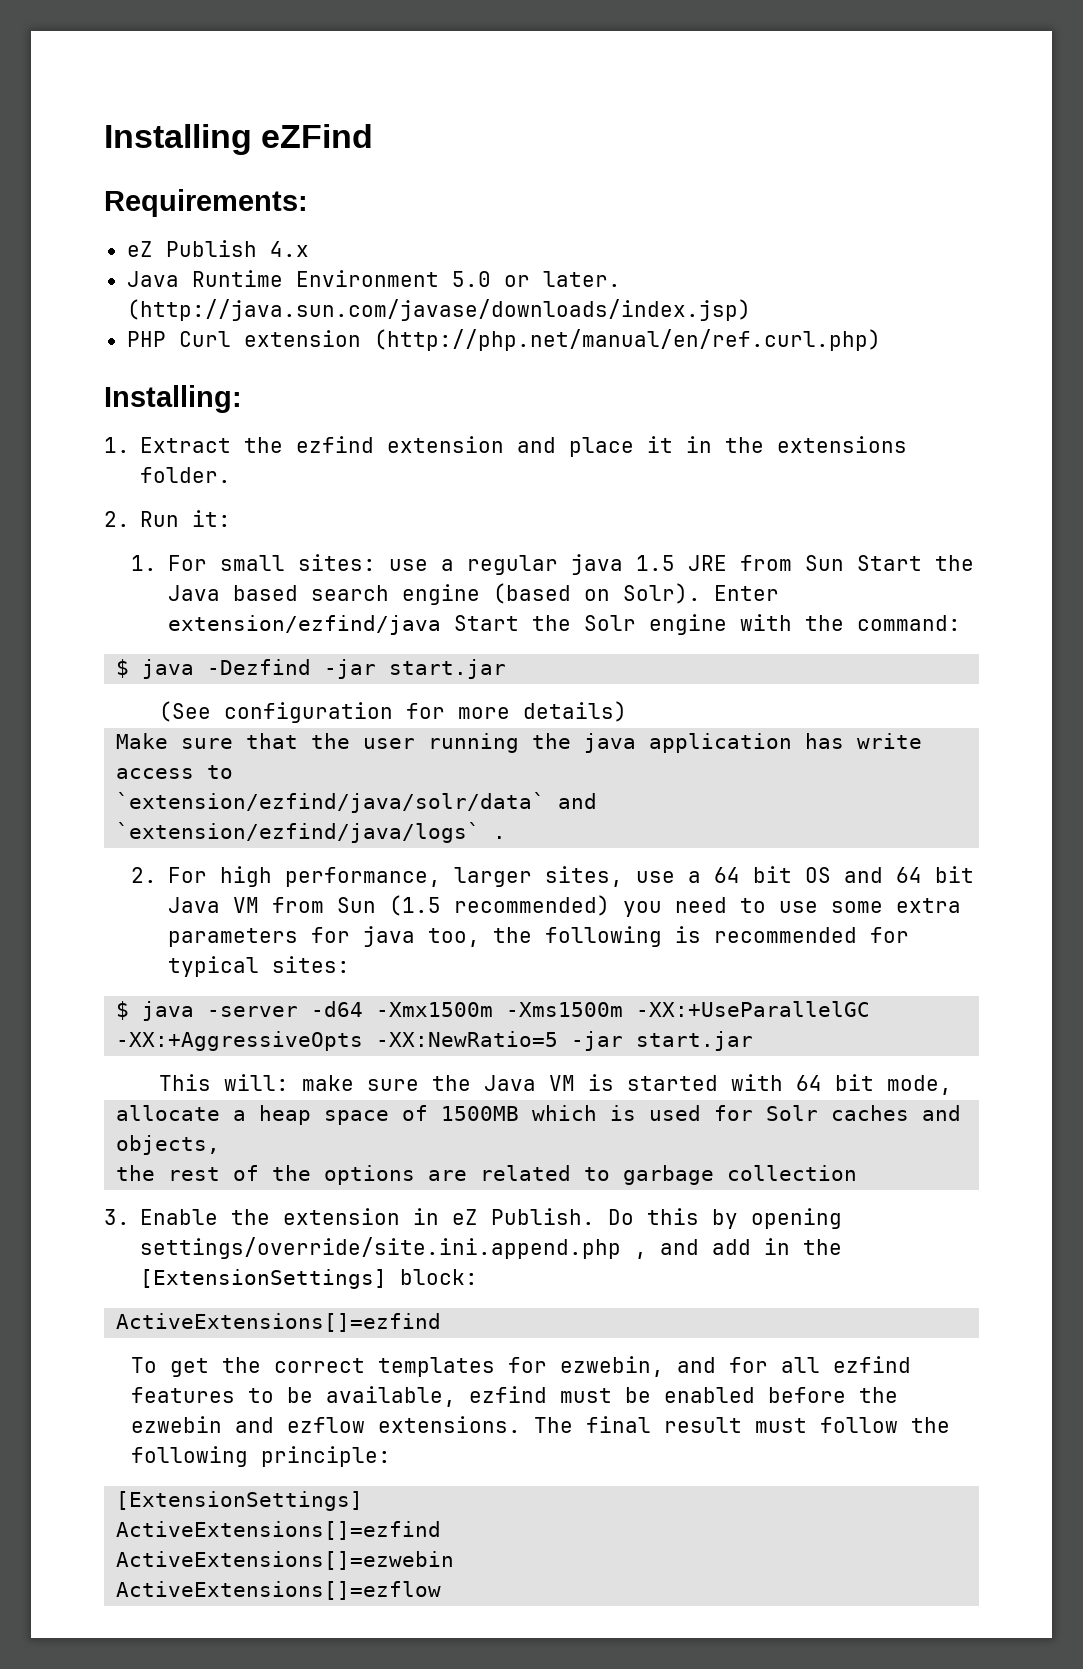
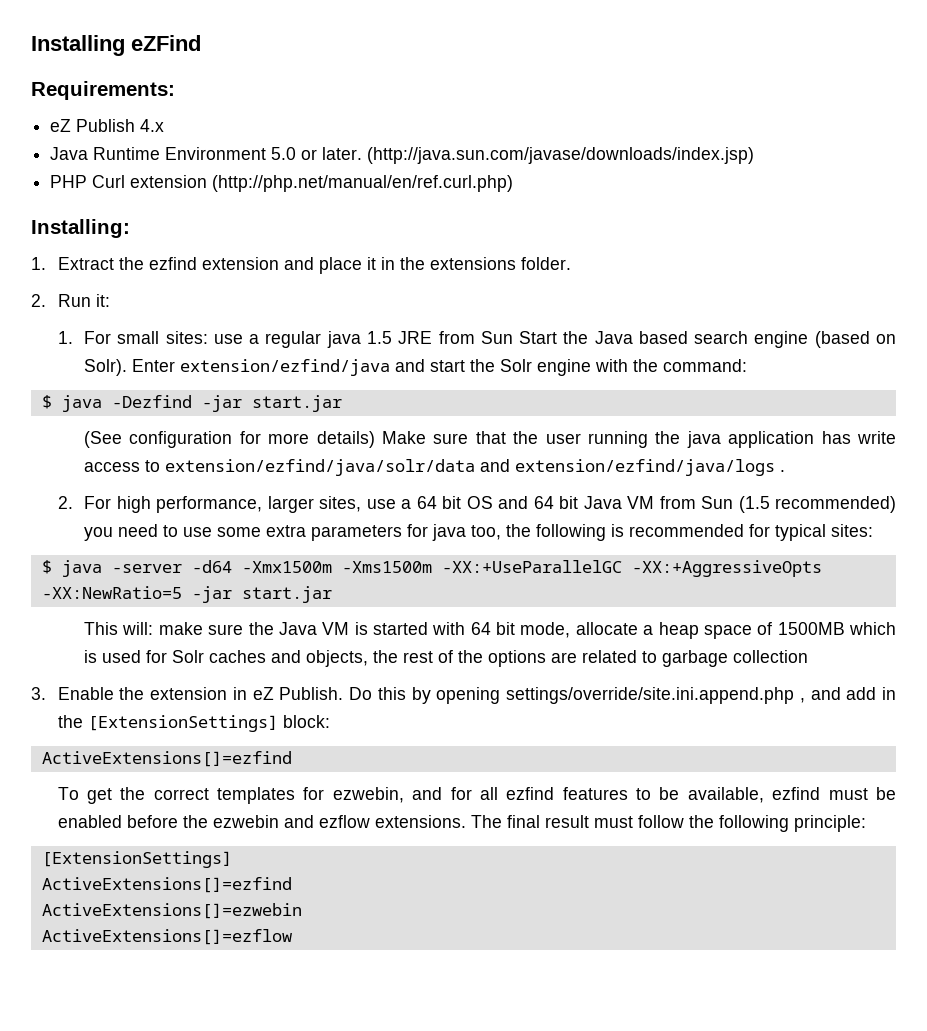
- Enter extension/ezfind/java Start the Solr engine with the command:
+ Enter extension/ezfind/java and start the Solr engine with the command:
- (See configuration for more details)
- Make sure that the user running the java application has write access to
- `extension/ezfind/java/solr/data` and `extension/ezfind/java/logs` .
+ (See configuration for more details) Make sure that the user running the java application has write access to extension/ezfind/java/solr/data and extension/ezfind/java/logs .
- This will: make sure the Java VM is started with 64 bit mode,
- allocate a heap space of 1500MB which is used for Solr caches and objects,
- the rest of the options are related to garbage collection
+ This will: make sure the Java VM is started with 64 bit mode, allocate a heap space of 1500MB which is used for Solr caches and objects, the rest of the options are related to garbage collection

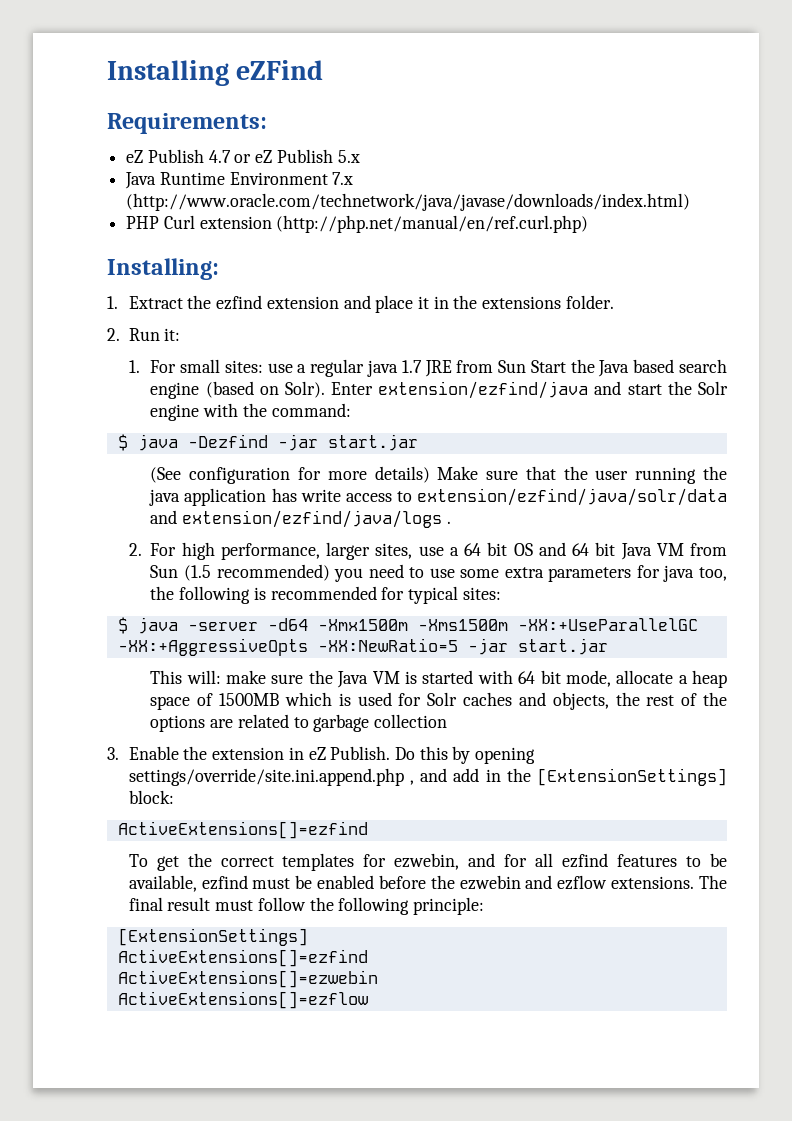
- eZ Publish 4.x
+ eZ Publish 4.7 or eZ Publish 5.x
- Java Runtime Environment 5.0 or later. (http://java.sun.com/javase/downloads/index.jsp)
+ Java Runtime Environment 7.x (http://www.oracle.com/technetwork/java/javase/downloads/index.html)
- 1. For small sites: use a regular java 1.5 JRE from Sun Start the Java based search engine (based on Solr).
+ 1. For small sites: use a regular java 1.7 JRE from Sun Start the Java based search engine (based on Solr).

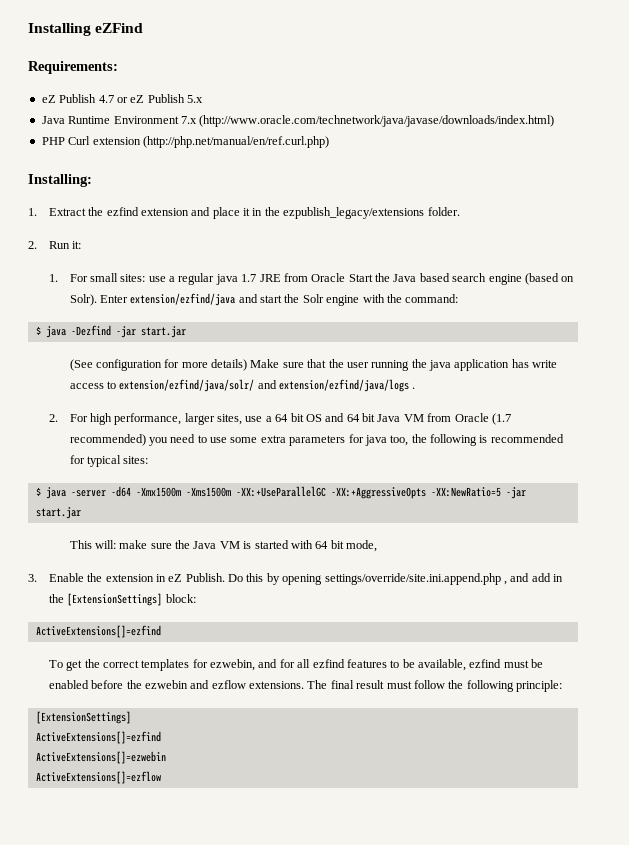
- 1. Extract the ezfind extension and place it in the extensions folder.
+ 1. Extract the ezfind extension and place it in the ezpublish_legacy/extensions folder.
- 1. For small sites: use a regular java 1.7 JRE from Sun Start the Java based search engine (based on Solr).
+ 1. For small sites: use a regular java 1.7 JRE from Oracle Start the Java based search engine (based on Solr).
- (See configuration for more details) Make sure that the user running the java application has write access to extension/ezfind/java/solr/data and extension/ezfind/java/logs .
+ (See configuration for more details) Make sure that the user running the java application has write access to extension/ezfind/java/solr/ and extension/ezfind/java/logs .
- 2. For high performance, larger sites, use a 64 bit OS and 64 bit Java VM from Sun (1.5 recommended) you need to use some extra parameters for java too, the following is recommended for typical sites:
+ 2. For high performance, larger sites, use a 64 bit OS and 64 bit Java VM from Oracle (1.7 recommended) you need to use some extra parameters for java too, the following is recommended for typical sites:
- This will: make sure the Java VM is started with 64 bit mode, allocate a heap space of 1500MB which is used for Solr caches and objects, the rest of the options are related to garbage collection
+ This will: make sure the Java VM is started with 64 bit mode,

